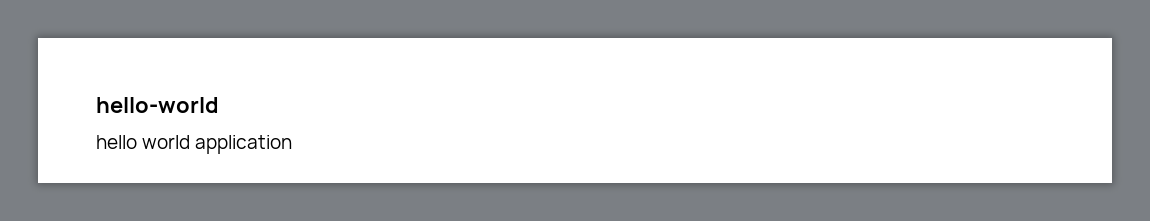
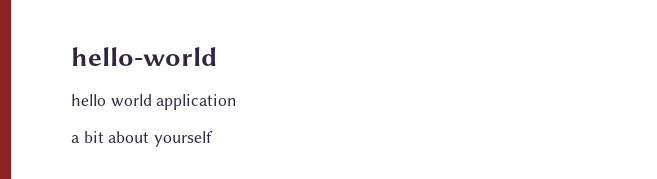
+ a bit about yourself

